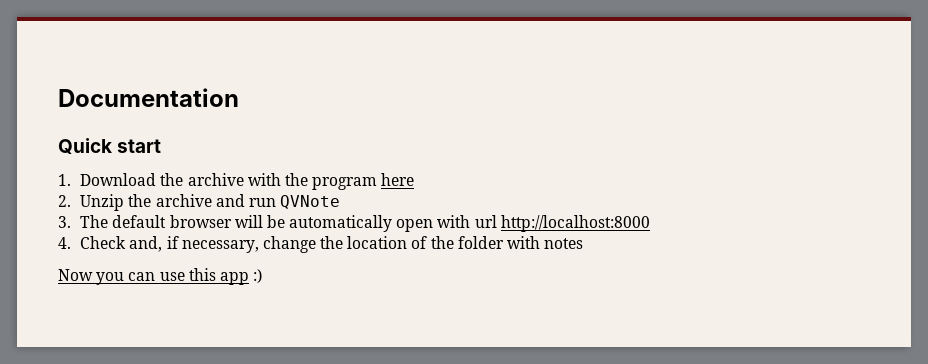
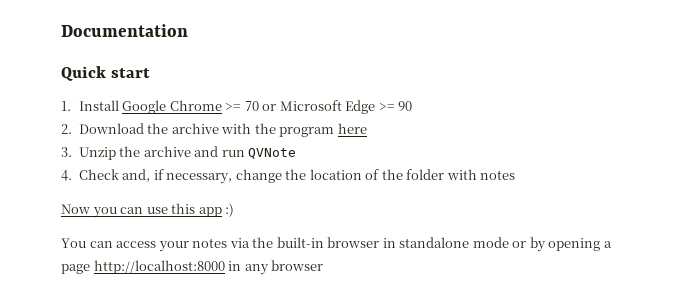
- 1. Download the archive with the program here
+ 1. Install Google Chrome >= 70 or Microsoft Edge >= 90
+ 2. Download the archive with the program here
- 2. Unzip the archive and run QVNote
+ 3. Unzip the archive and run QVNote
- 3. The default browser will be automatically open with url http://localhost:8000
+ You can access your notes via the built-in browser in standalone mode or by opening a page http://localhost:8000 in any browser

